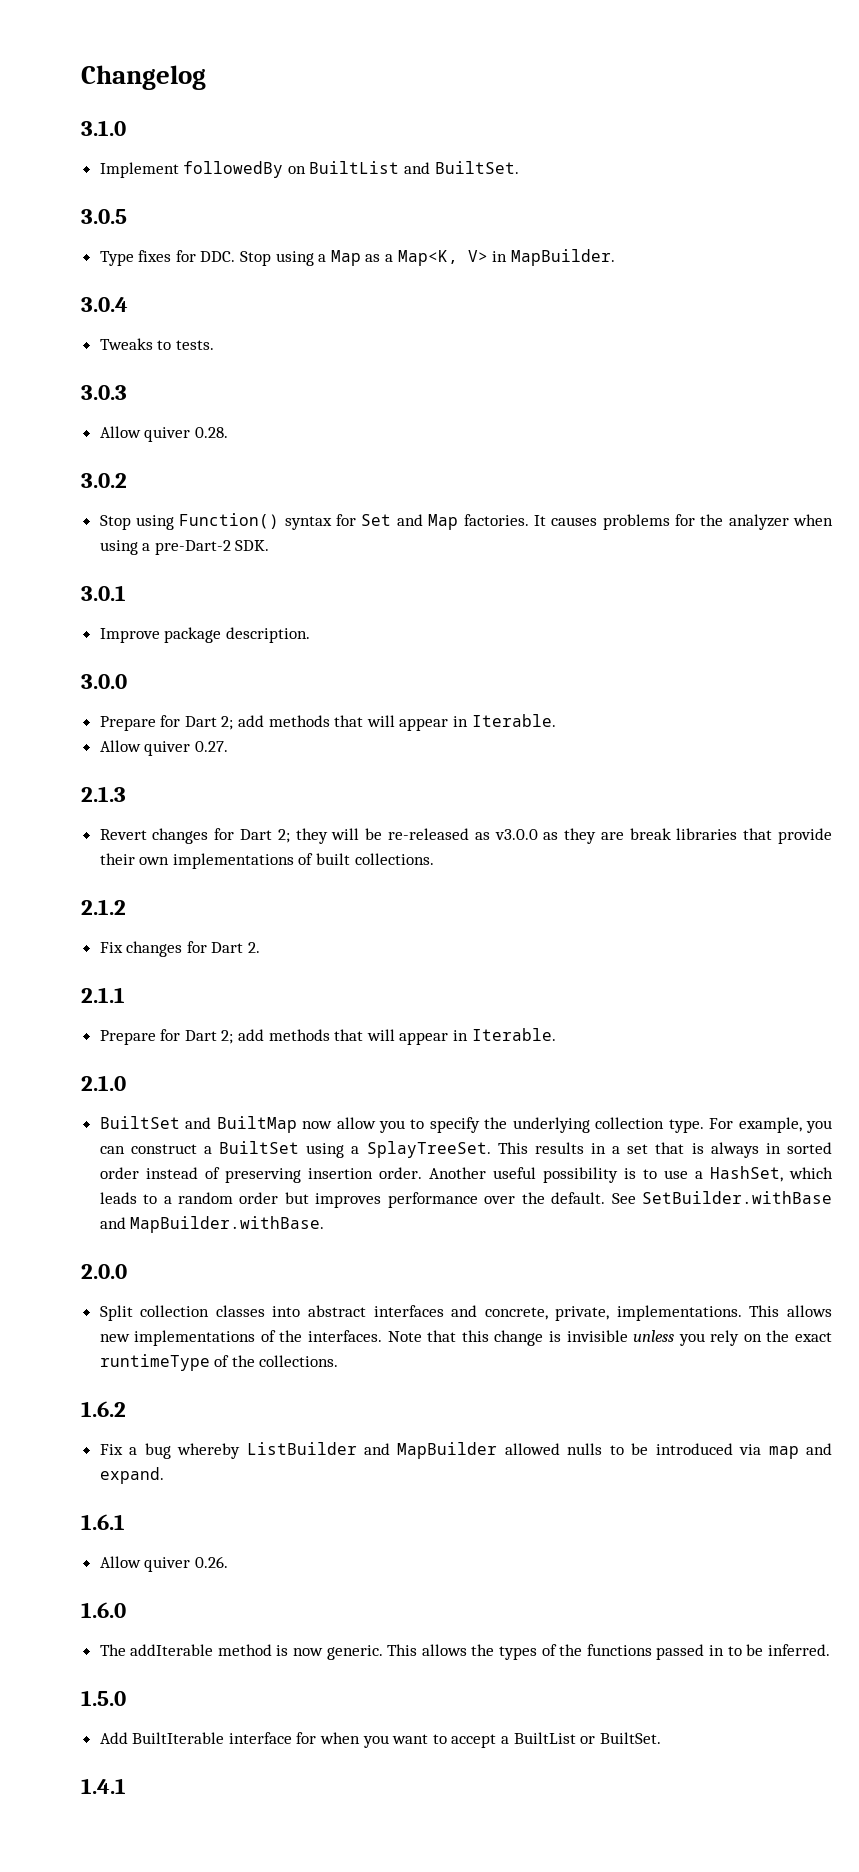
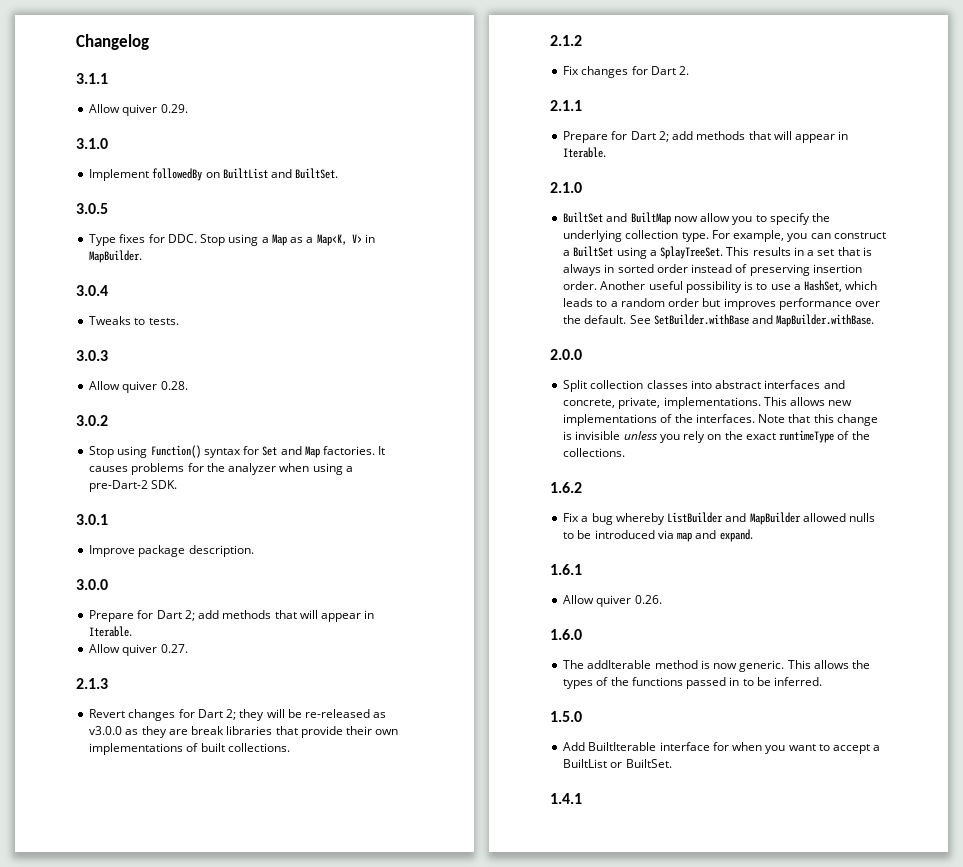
+ 3.1.1
+ Allow quiver 0.29.

